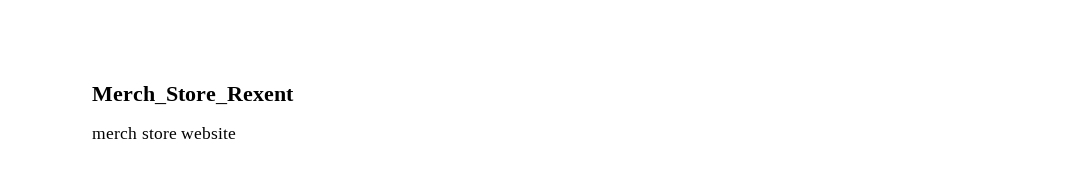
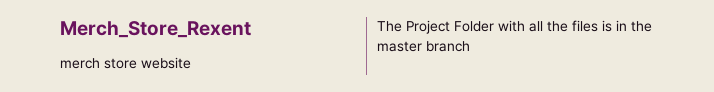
+ The Project Folder with all the files is in the master branch

